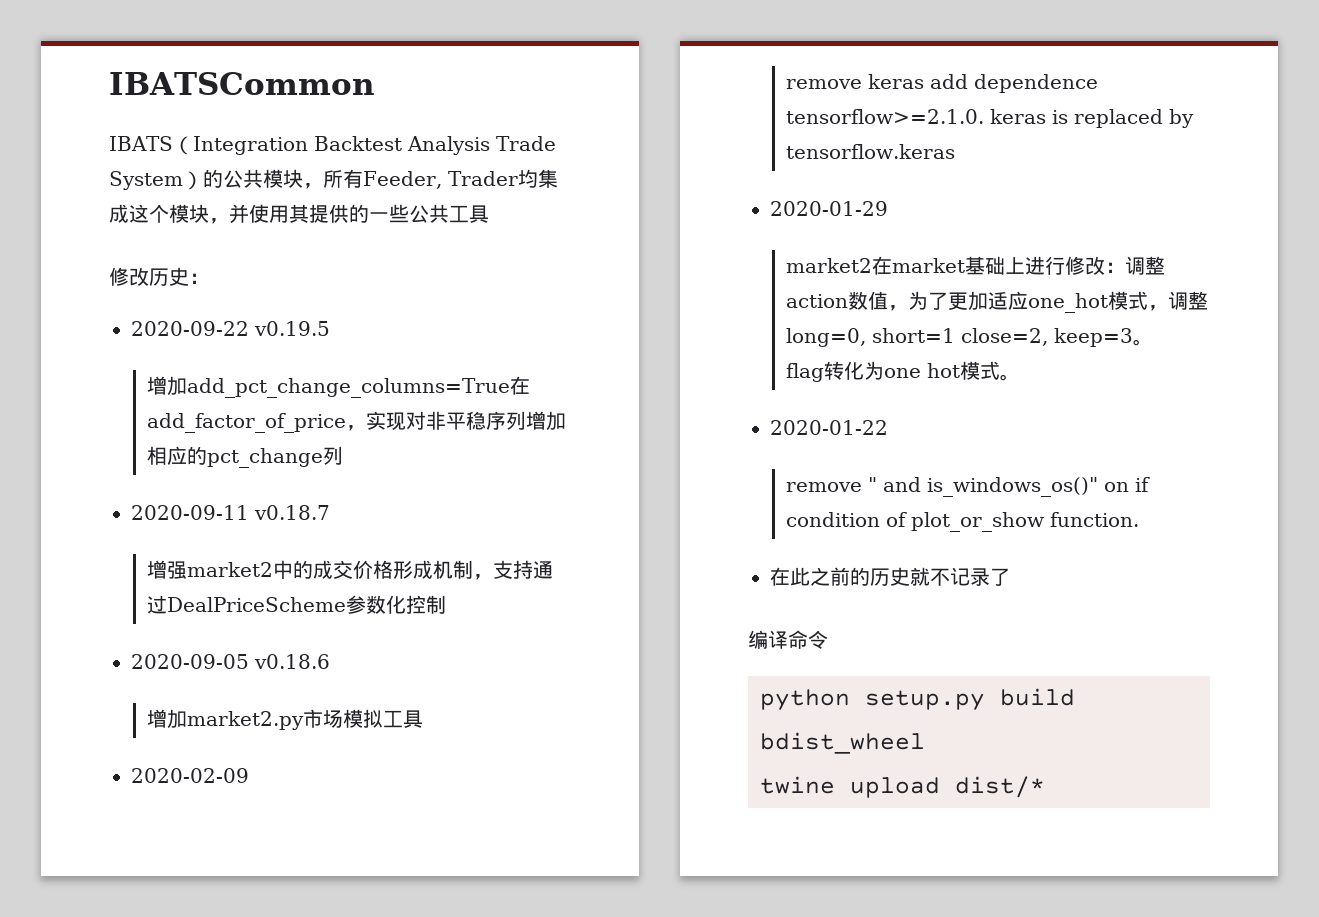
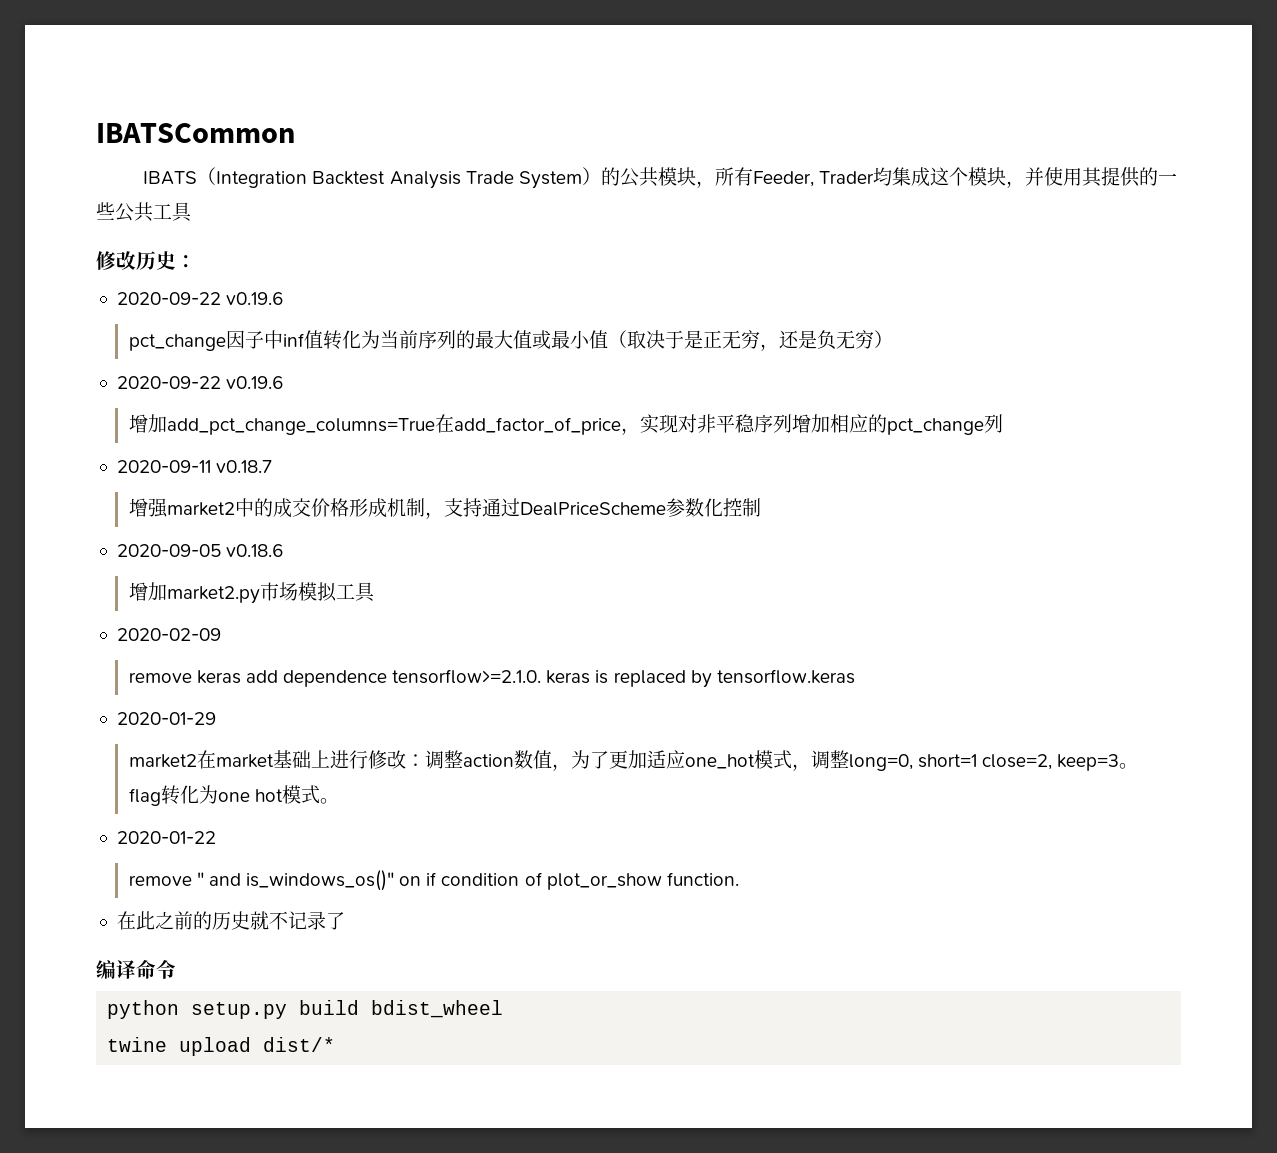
  修改历史：
- 2020-09-22 v0.19.5
+ 2020-09-22 v0.19.6
+ pct_change因子中inf值转化为当前序列的最大值或最小值（取决于是正无穷，还是负无穷）
+ 2020-09-22 v0.19.6

